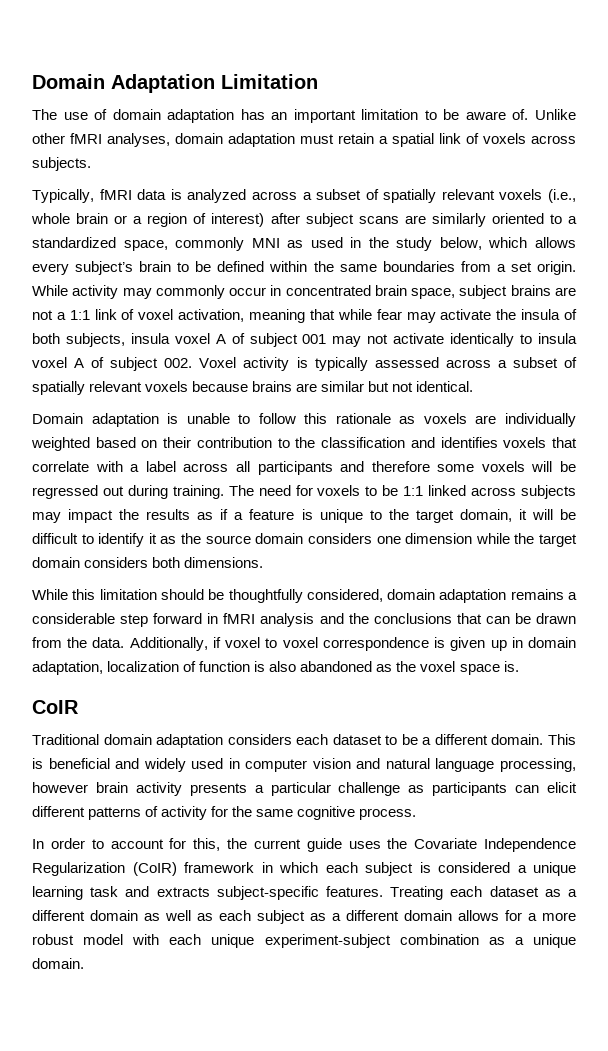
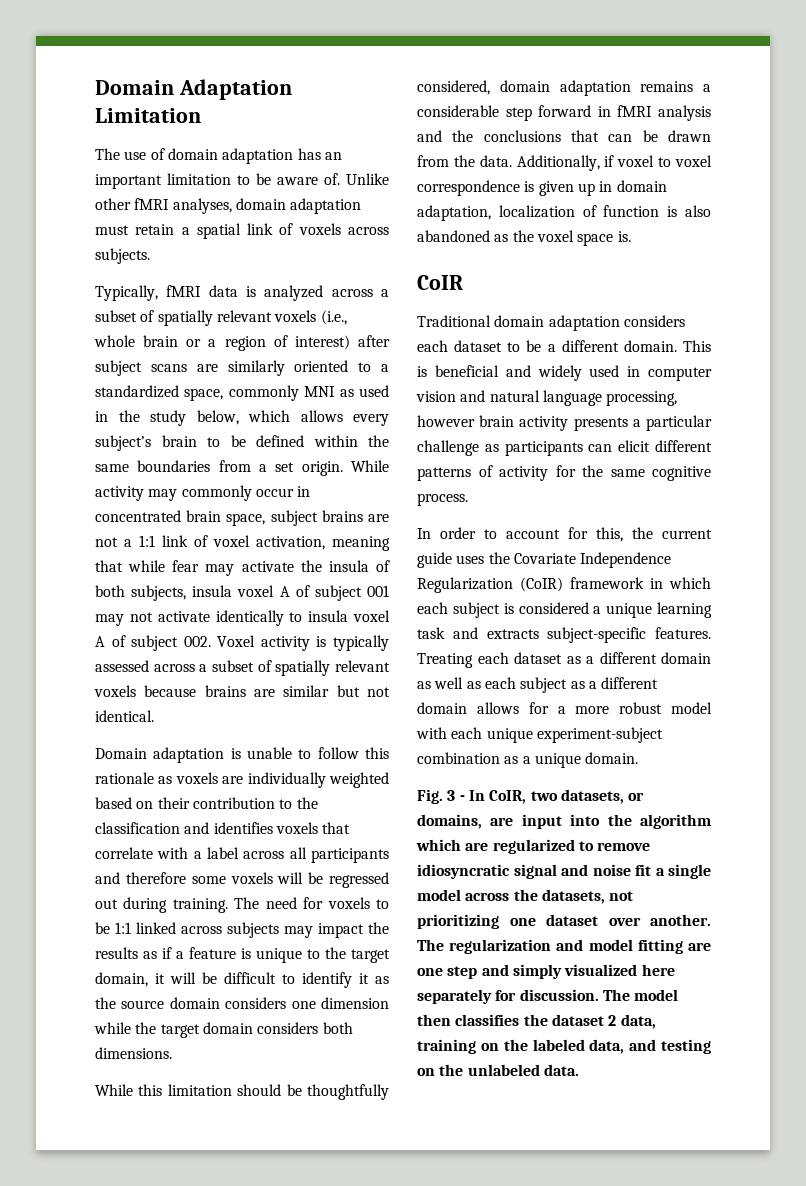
+ Fig. 3 - In CoIR, two datasets, or domains, are input into the algorithm which are regularized to remove idiosyncratic signal and noise fit a single model across the datasets, not prioritizing one dataset over another. The regularization and model fitting are one step and simply visualized here separately for discussion. The model then classifies the dataset 2 data, training on the labeled data, and testing on the unlabeled data.

